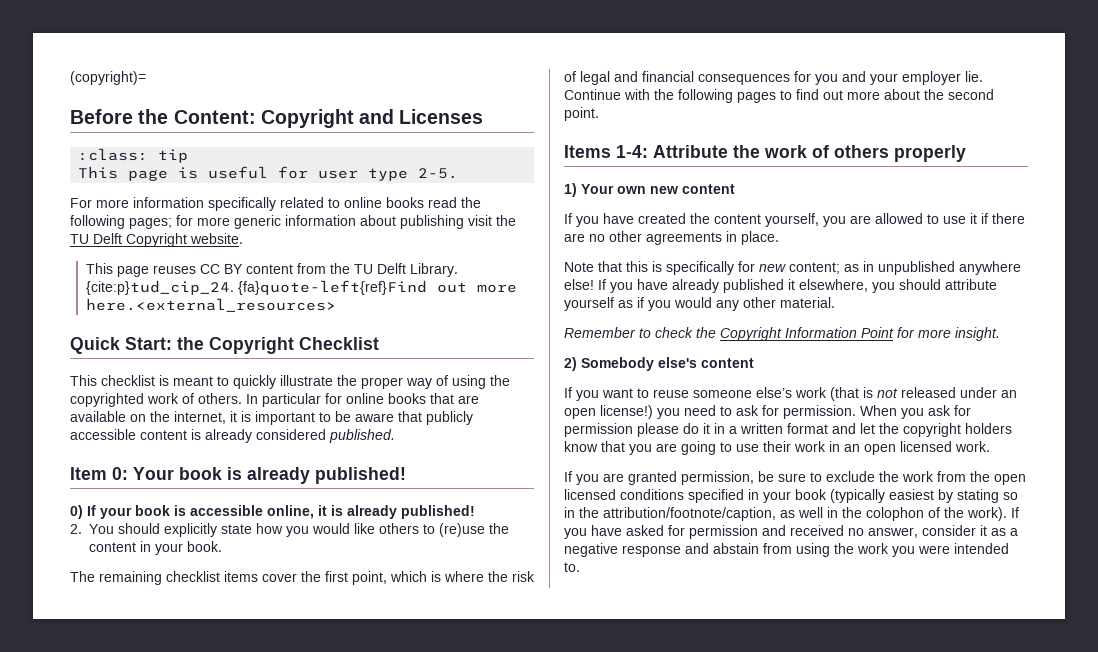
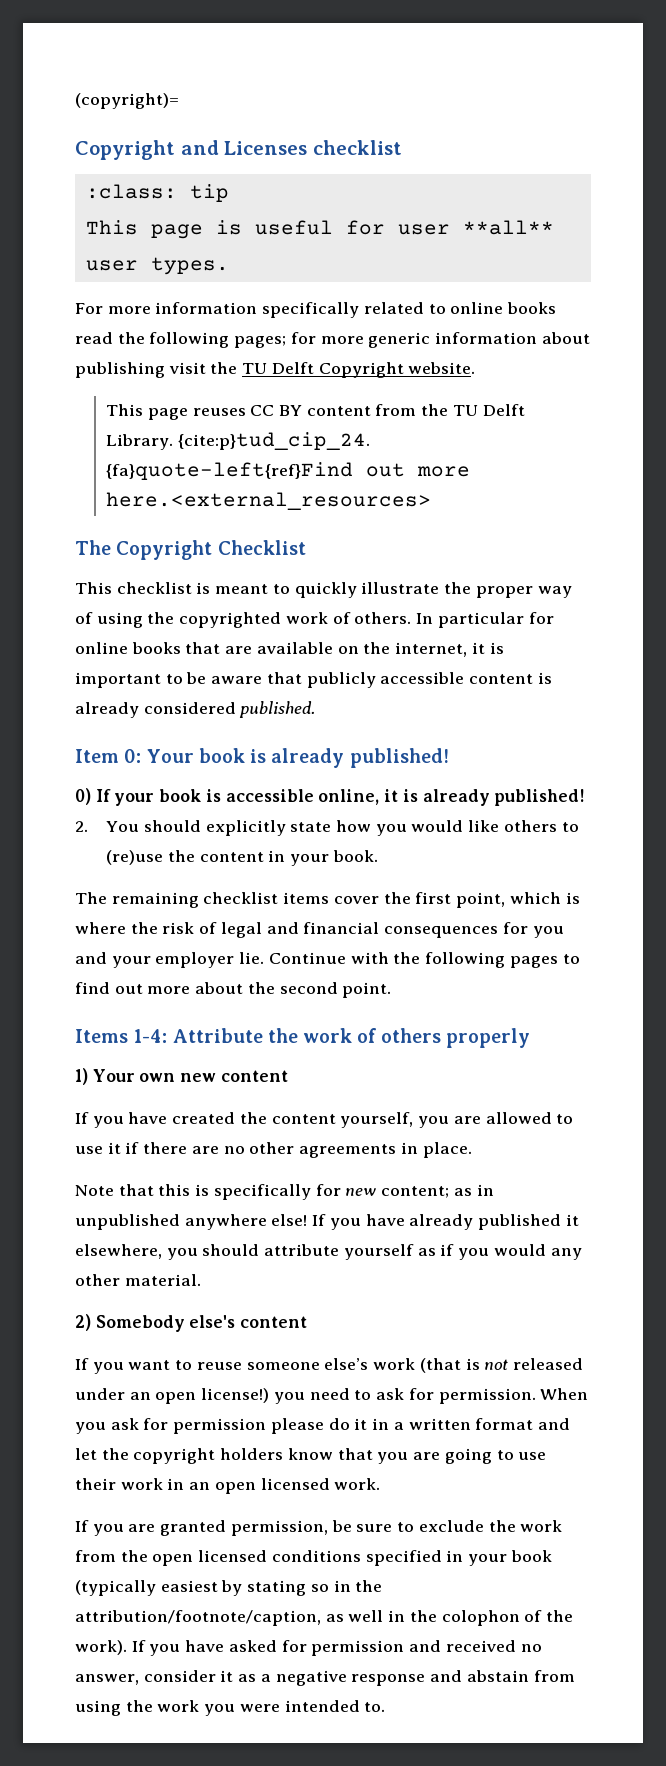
- Before the Content: Copyright and Licenses
+ Copyright and Licenses checklist
- This page is useful for user type 2-5.
+ This page is useful for user **all** user types.
- Quick Start: the Copyright Checklist
+ The Copyright Checklist
- Remember to check the Copyright Information Point for more insight.

